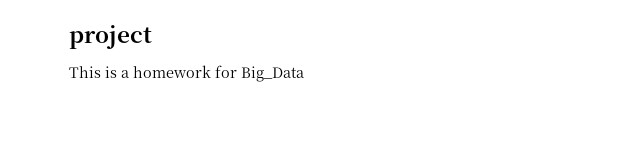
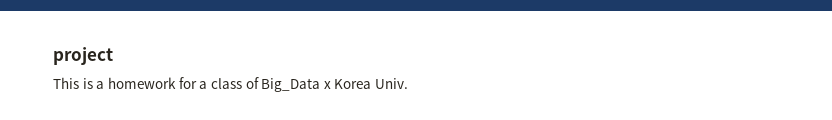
- This is a homework for Big_Data
+ This is a homework for a class of Big_Data x Korea Univ.

